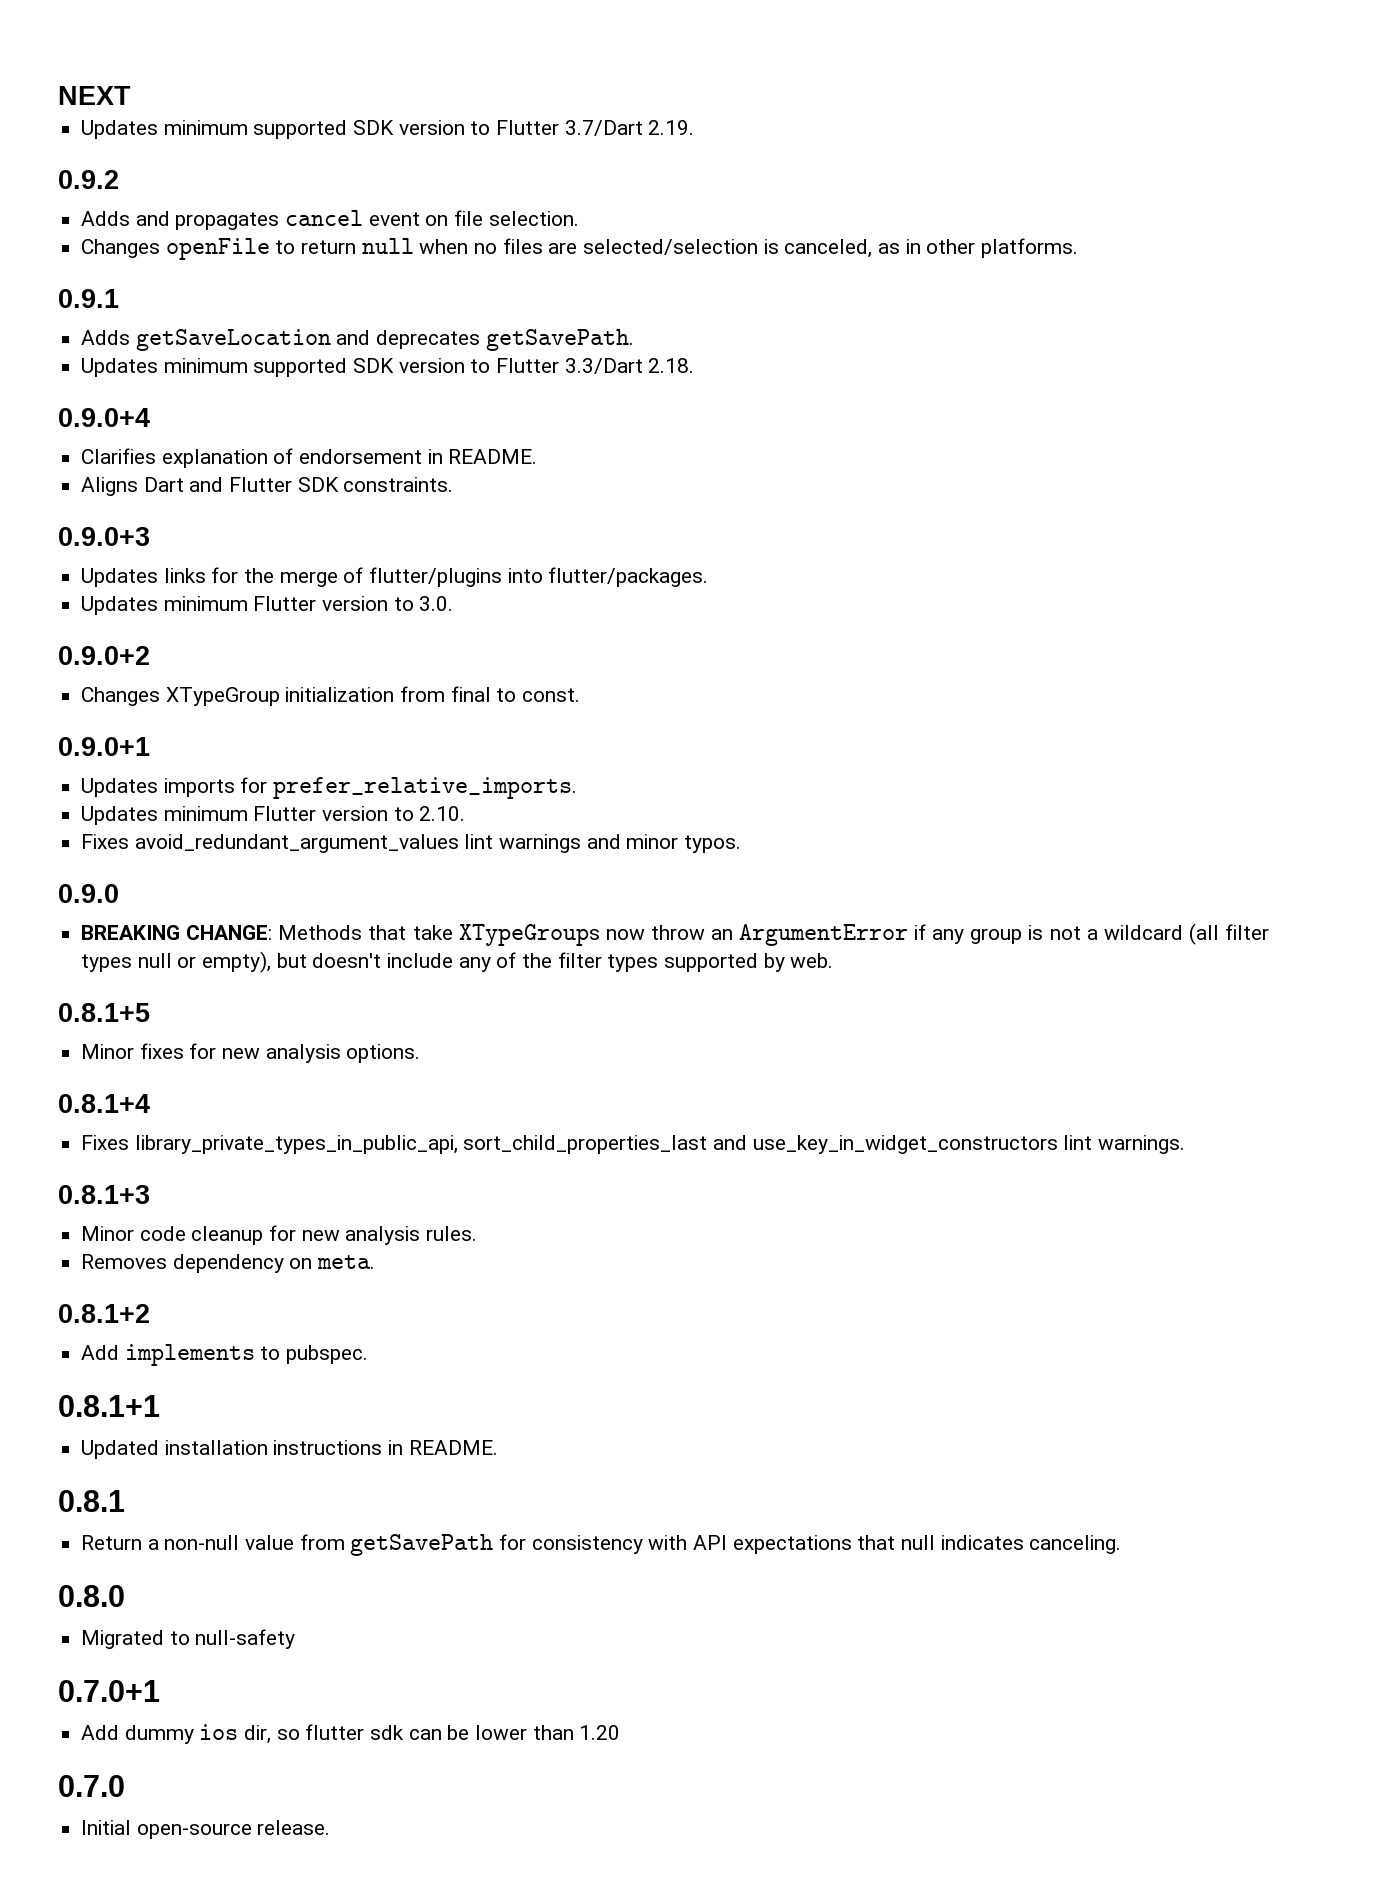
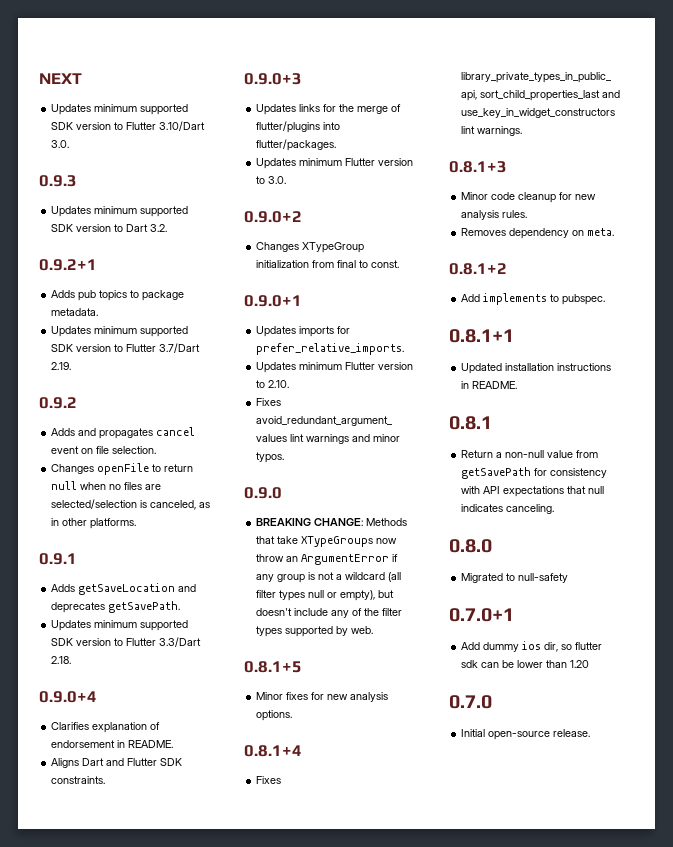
+ Updates minimum supported SDK version to Flutter 3.10/Dart 3.0.
+ 0.9.3
+ Updates minimum supported SDK version to Dart 3.2.
+ 0.9.2+1
+ Adds pub topics to package metadata.

